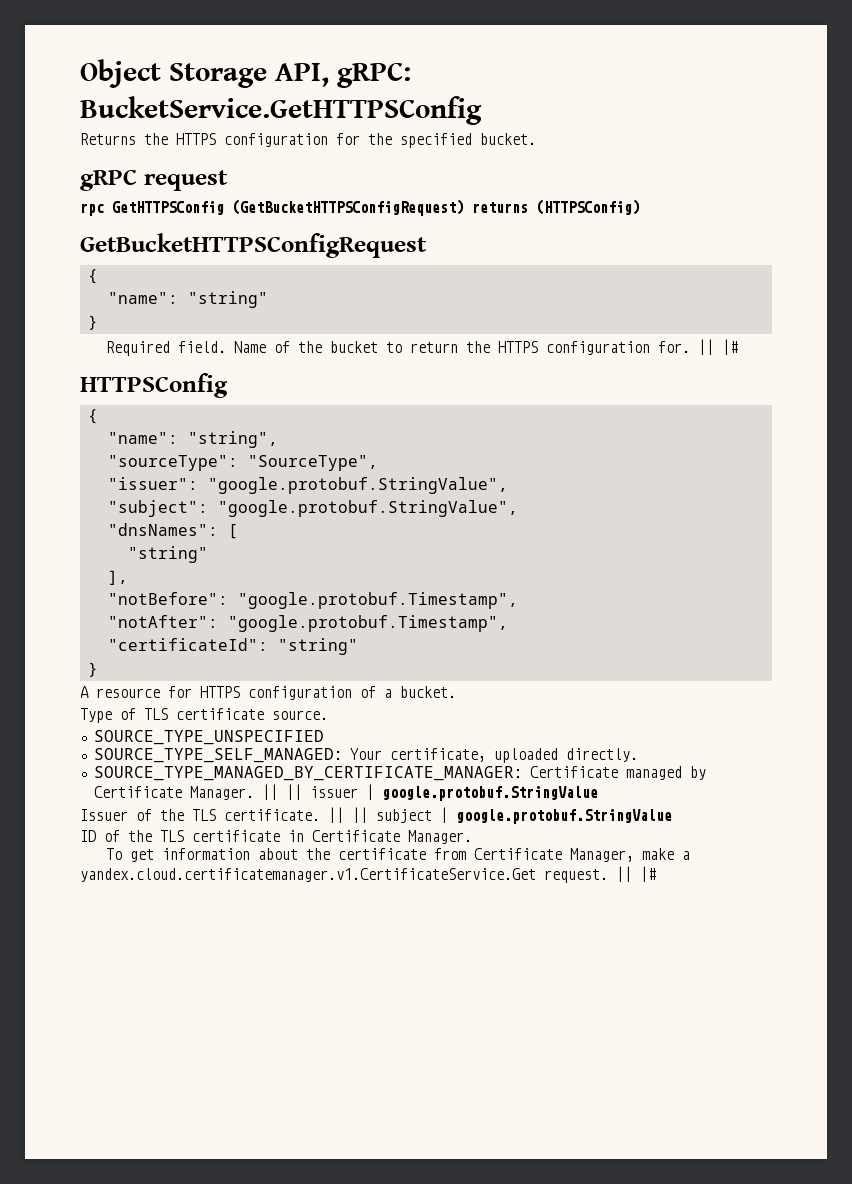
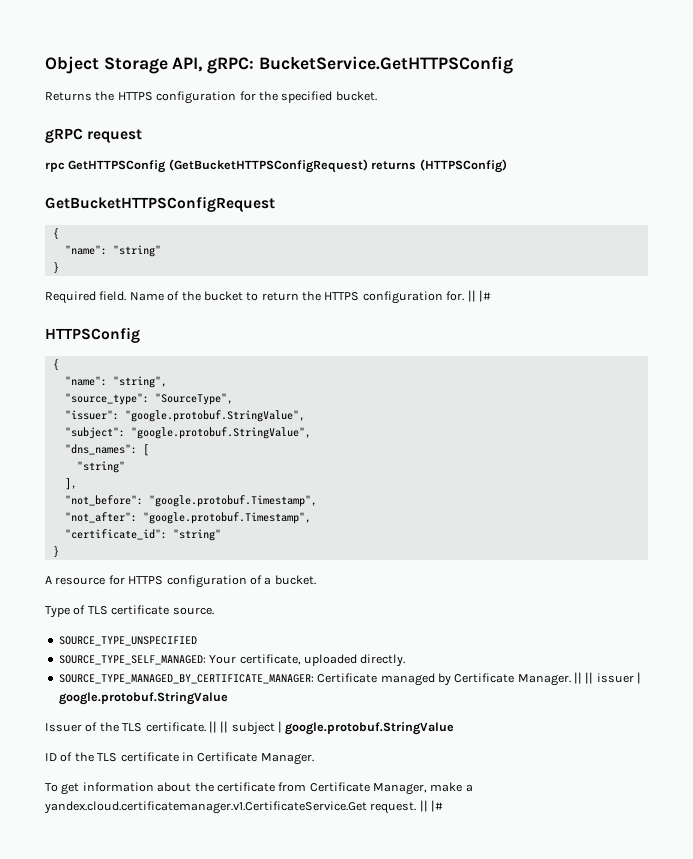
- "sourceType": "SourceType",
+ "source_type": "SourceType",
- "dnsNames": [
+ "dns_names": [
- "notBefore": "google.protobuf.Timestamp",
- "notAfter": "google.protobuf.Timestamp",
- "certificateId": "string"
+ "not_before": "google.protobuf.Timestamp",
+ "not_after": "google.protobuf.Timestamp",
+ "certificate_id": "string"

